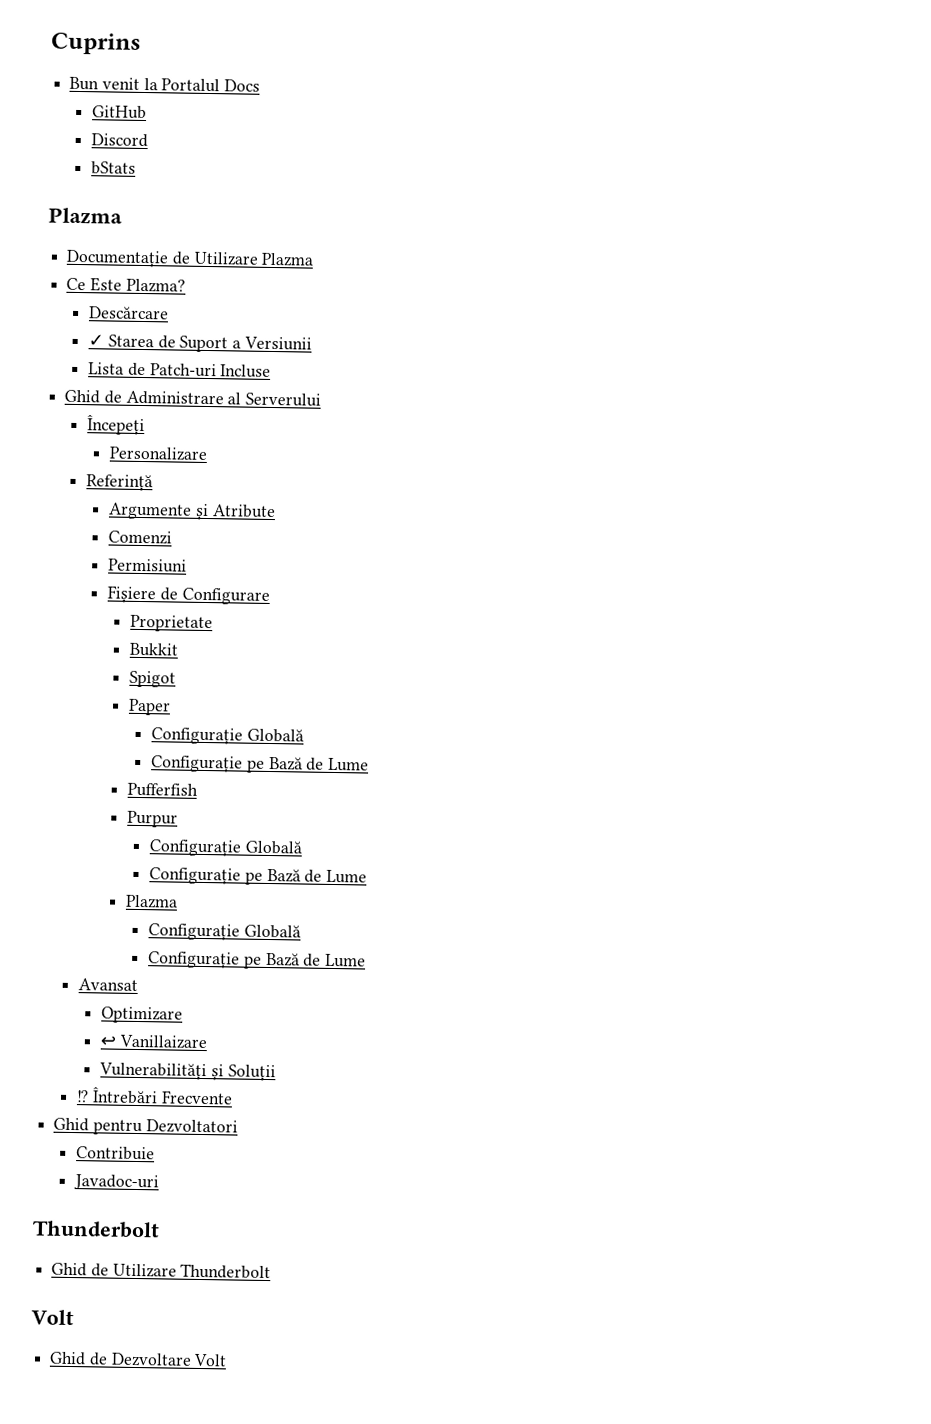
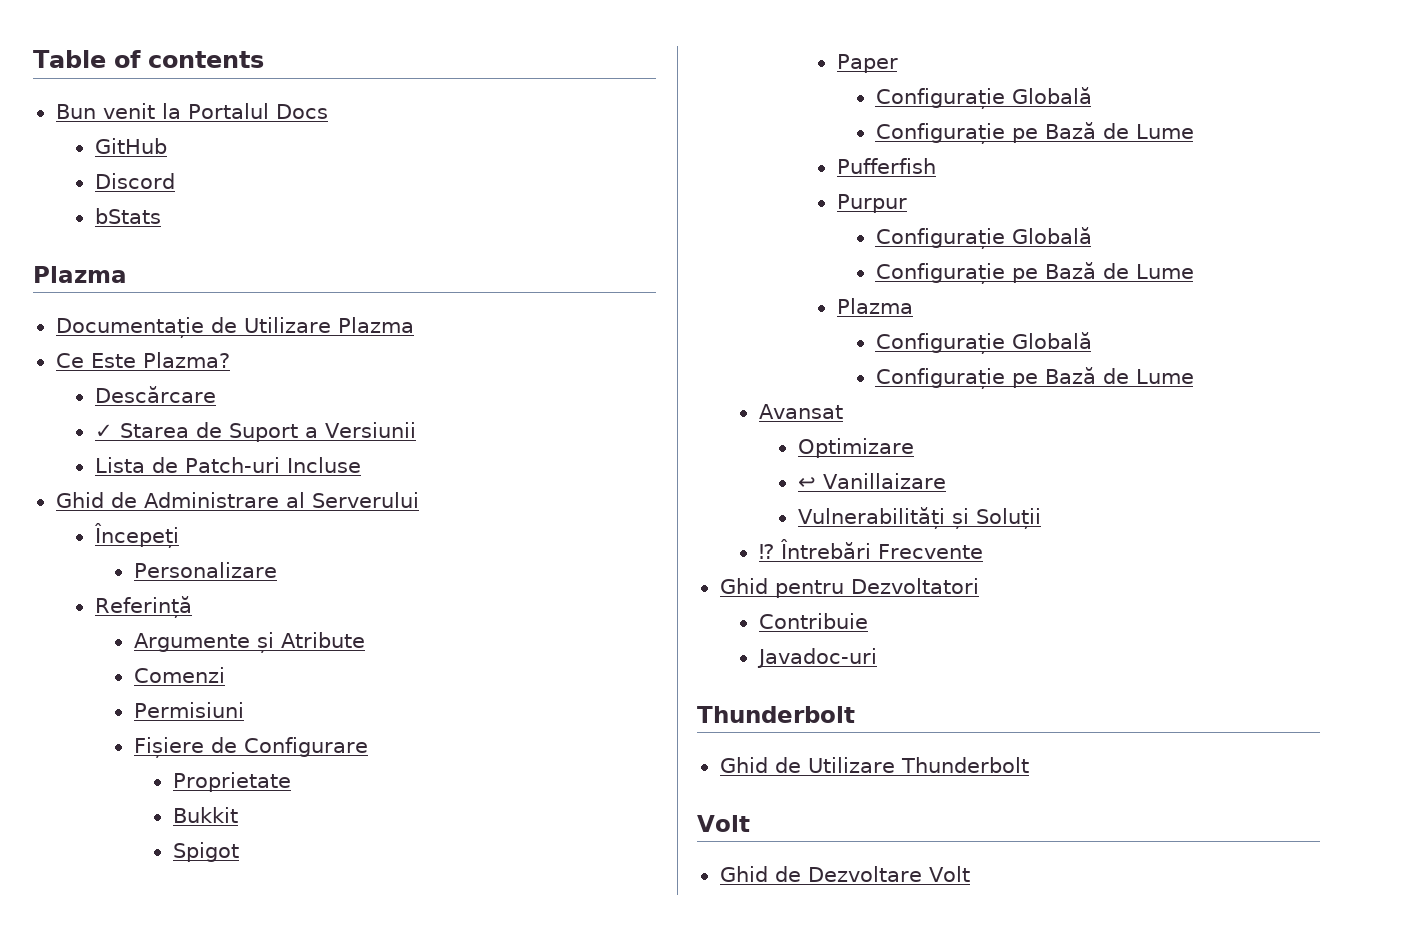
- Cuprins
+ Table of contents

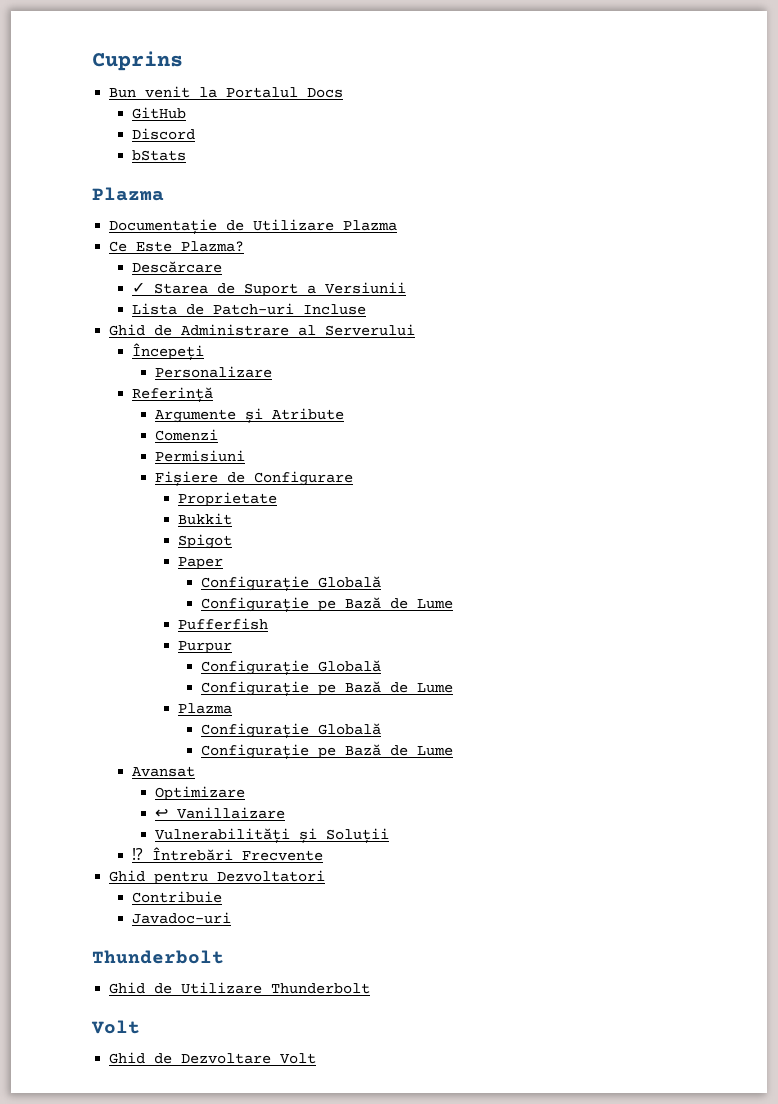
- Table of contents
+ Cuprins

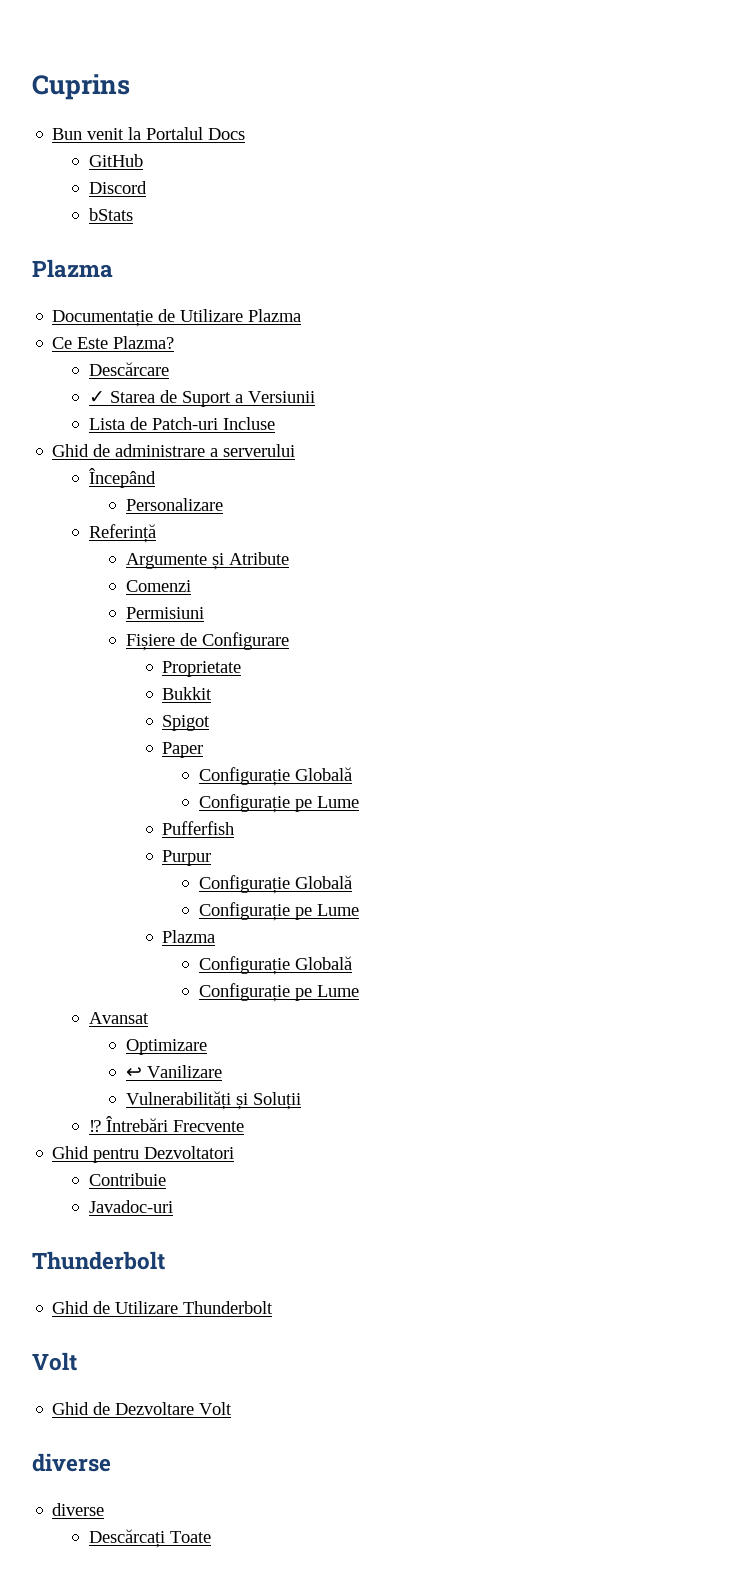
- Ghid de Administrare al Serverului
- Începeți
+ Ghid de administrare a serverului
+ Începând
  Paper
  Configurație Globală
- Configurație pe Bază de Lume
+ Configurație pe Lume
  Purpur
  Configurație Globală
- Configurație pe Bază de Lume
+ Configurație pe Lume
  Plazma
  Configurație Globală
- Configurație pe Bază de Lume
+ Configurație pe Lume
- ↩ Vanillaizare
+ ↩ Vanilizare
  Ghid de Dezvoltare Volt
+ diverse
+ diverse
+ Descărcați Toate

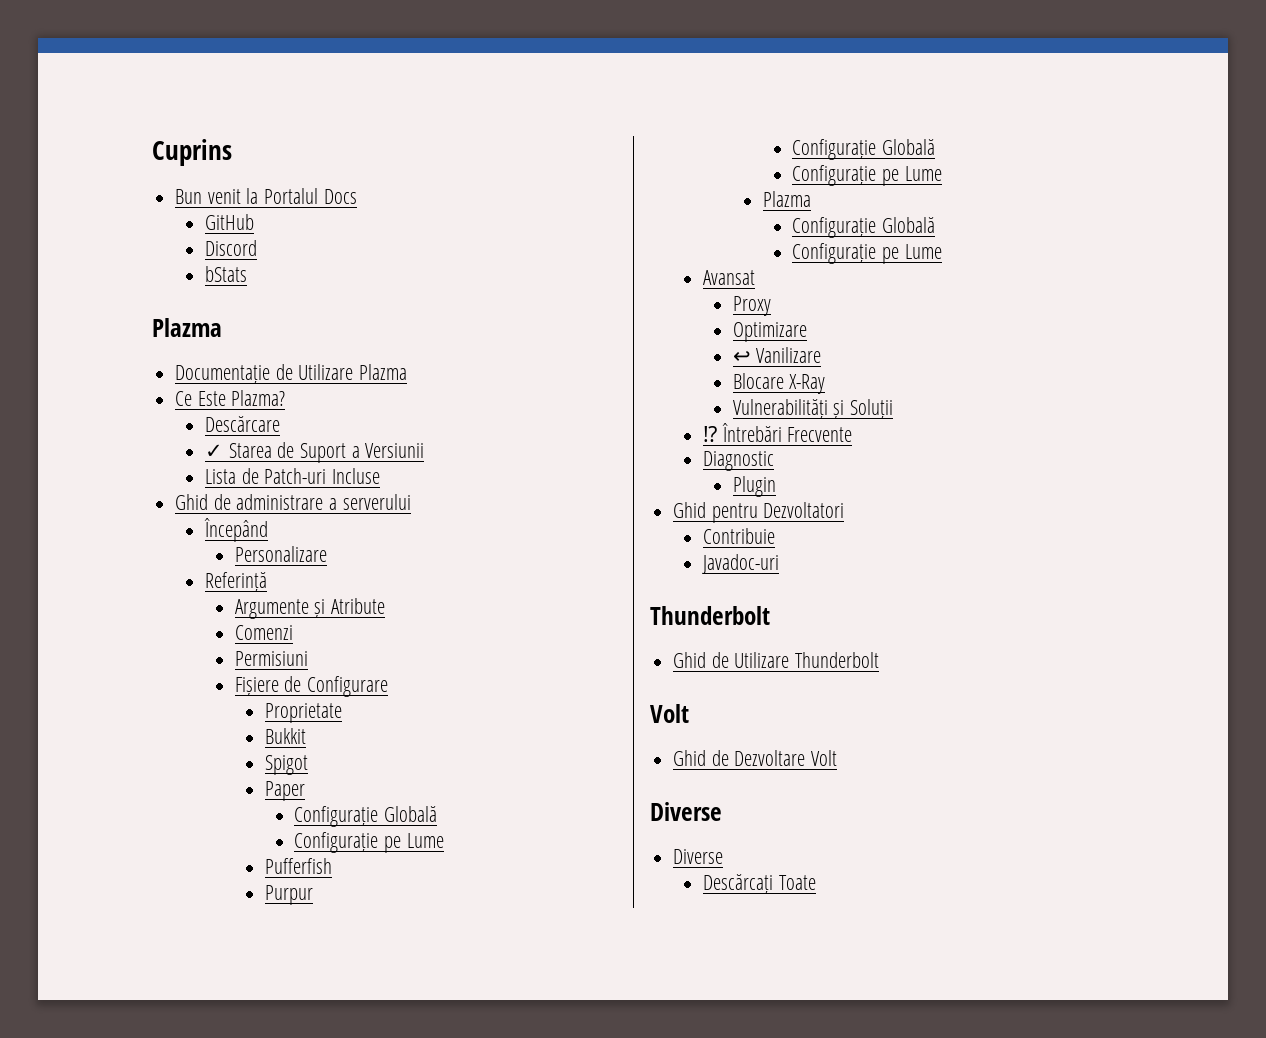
+ Proxy
+ Blocare X-Ray
+ Diagnostic
+ Plugin
  Ghid de Dezvoltare Volt
- diverse
- diverse
+ Diverse
+ Diverse

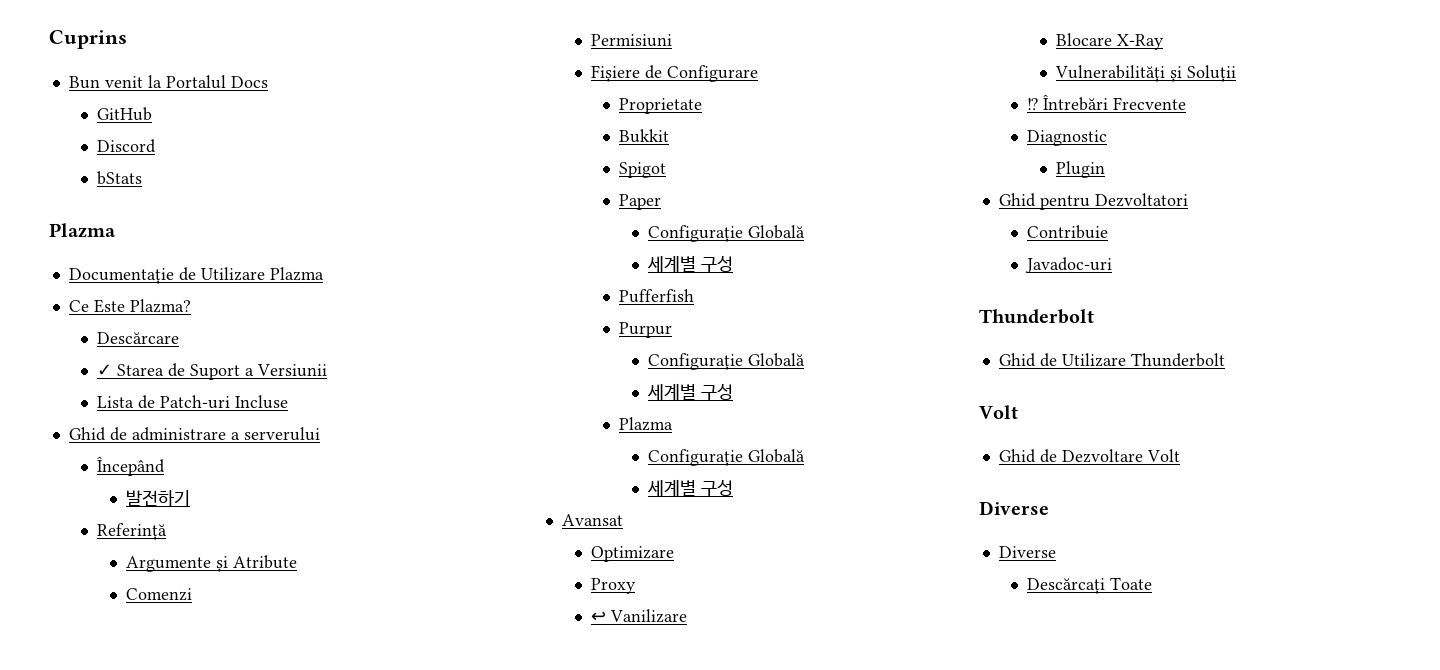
- Personalizare
+ 발전하기
  Paper
  Configurație Globală
- Configurație pe Lume
+ 세계별 구성
  Purpur
  Configurație Globală
- Configurație pe Lume
+ 세계별 구성
  Plazma
  Configurație Globală
- Configurație pe Lume
+ 세계별 구성
+ Optimizare
- Optimizare

